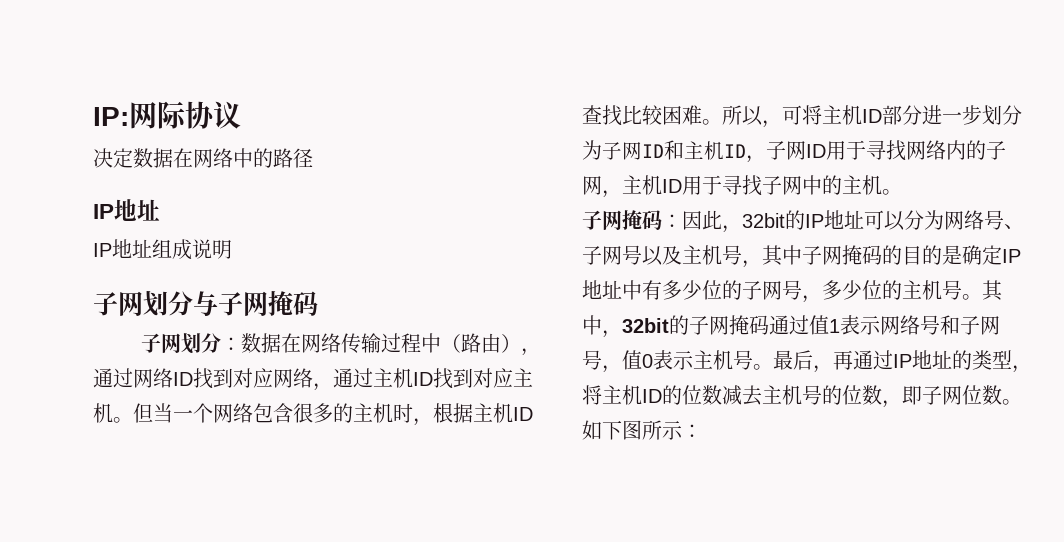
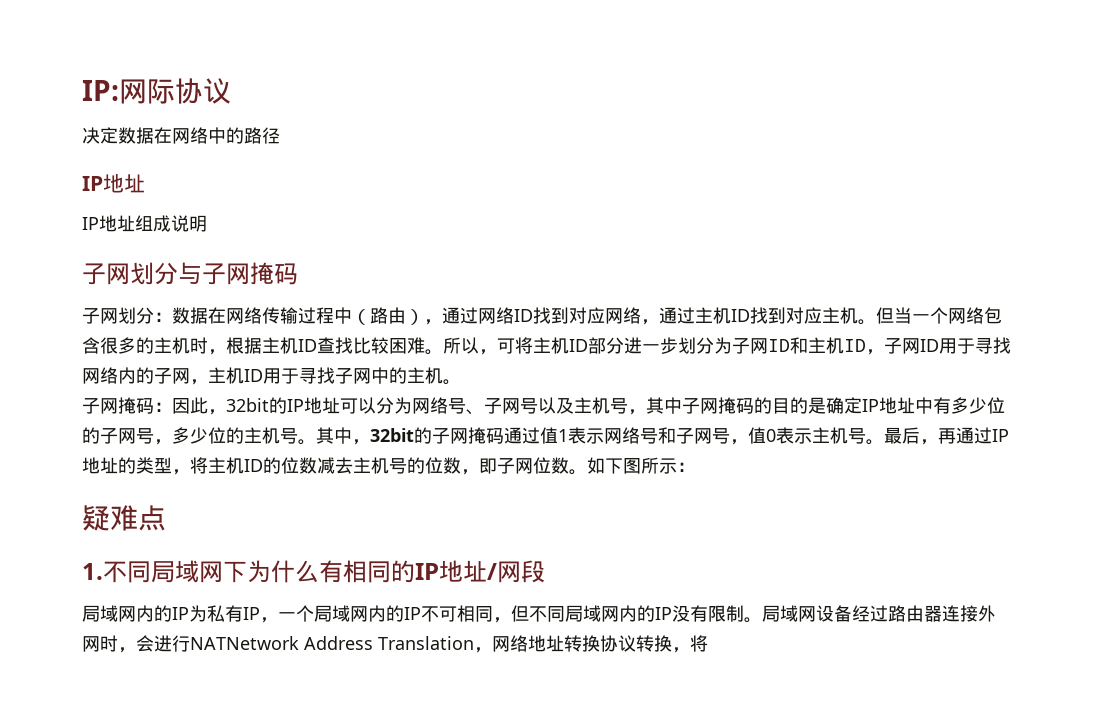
+ 疑难点
+ 1.不同局域网下为什么有相同的IP地址/网段
+ 局域网内的IP为私有IP，一个局域网内的IP不可相同，但不同局域网内的IP没有限制。局域网设备经过路由器连接外网时，会进行NATNetwork Address Translation，网络地址转换协议转换，将

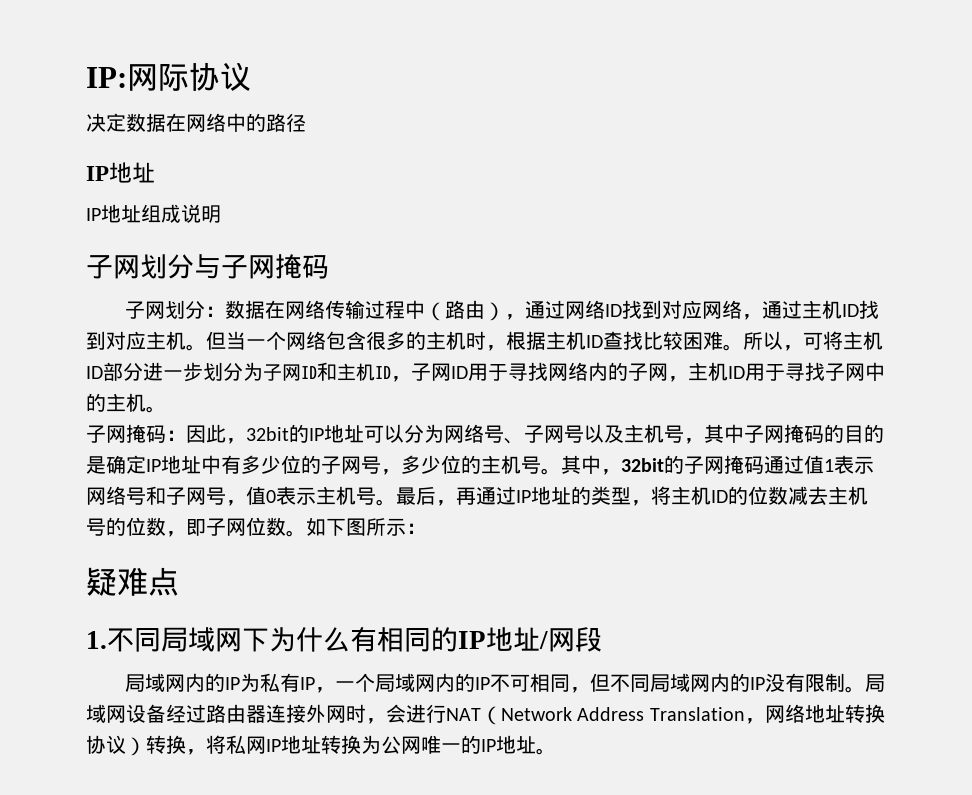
- 局域网设备经过路由器连接外网时，会进行NATNetwork Address Translation，网络地址转换协议转换，将
+ 局域网设备经过路由器连接外网时，会进行NAT（Network Address Translation，网络地址转换协议）转换，将私网IP地址转换为公网唯一的IP地址。

